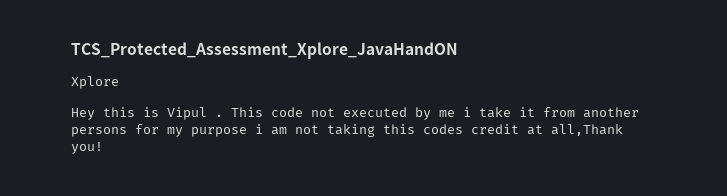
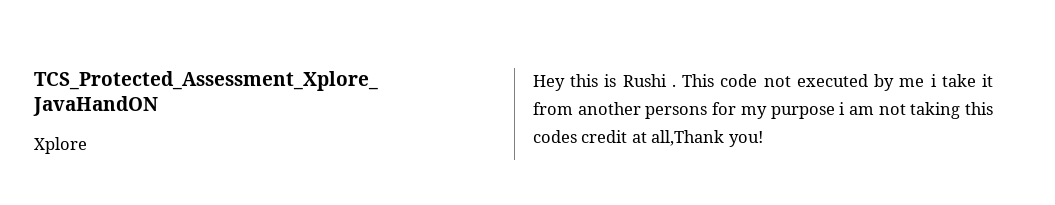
- Hey this is Vipul .
+ Hey this is Rushi .

